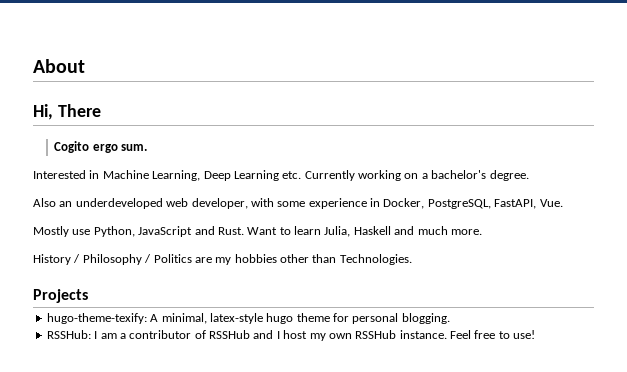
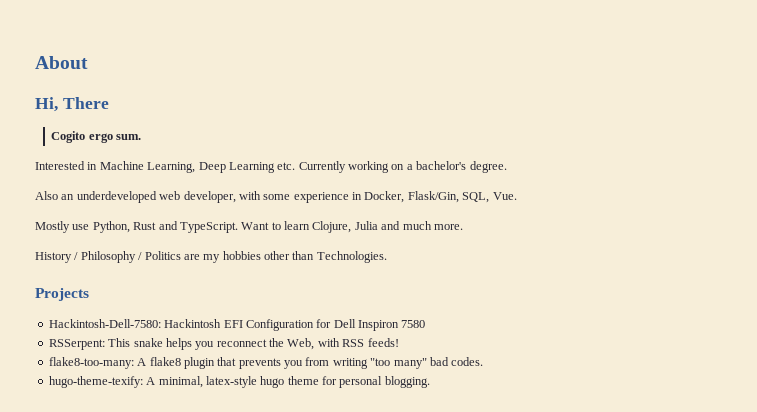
- Also an underdeveloped web developer, with some experience in Docker, PostgreSQL, FastAPI, Vue.
+ Also an underdeveloped web developer, with some experience in Docker, Flask/Gin, SQL, Vue.
- Mostly use Python, JavaScript and Rust.
+ Mostly use Python, Rust and TypeScript.
- Want to learn Julia, Haskell and much more.
+ Want to learn Clojure, Julia and much more.
+ Hackintosh-Dell-7580: Hackintosh EFI Configuration for Dell Inspiron 7580
+ RSSerpent: This snake helps you reconnect the Web, with RSS feeds!
+ flake8-too-many: A flake8 plugin that prevents you from writing "too many" bad codes.
- RSSHub: I am a contributor of RSSHub and I host my own RSSHub instance. Feel free to use!

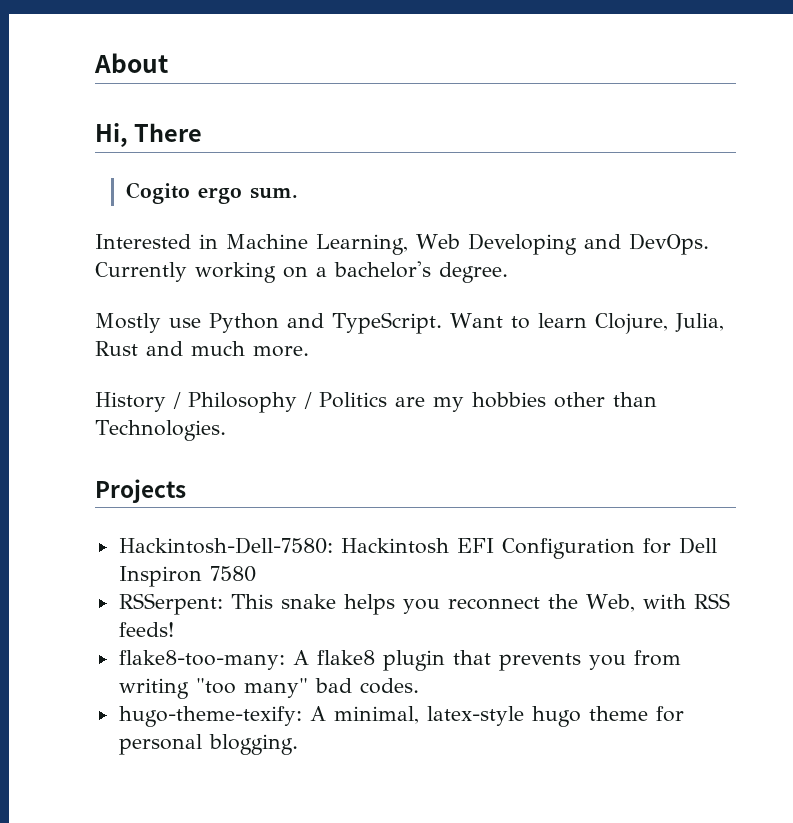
- Interested in Machine Learning, Deep Learning etc. Currently working on a bachelor's degree.
+ Interested in Machine Learning, Web Developing and DevOps. Currently working on a bachelor's degree.
- Also an underdeveloped web developer, with some experience in Docker, Flask/Gin, SQL, Vue.
- Mostly use Python, Rust and TypeScript.
+ Mostly use Python and TypeScript.
- Want to learn Clojure, Julia and much more.
+ Want to learn Clojure, Julia, Rust and much more.

